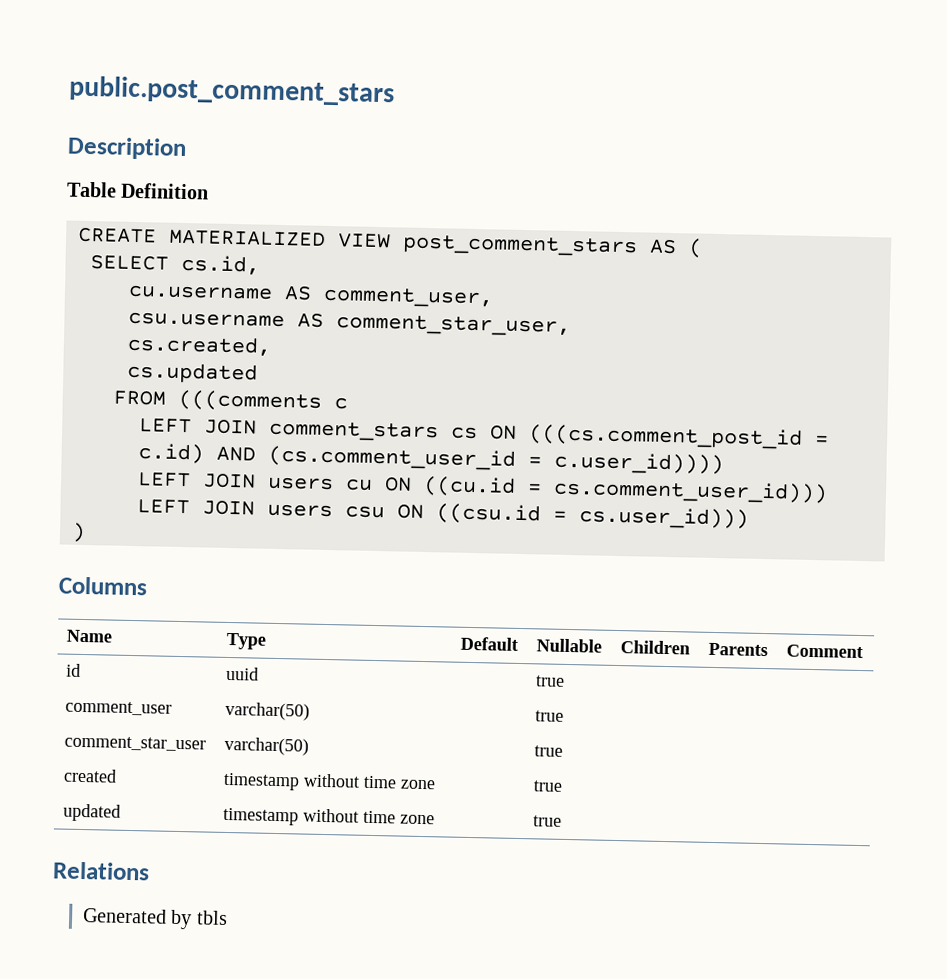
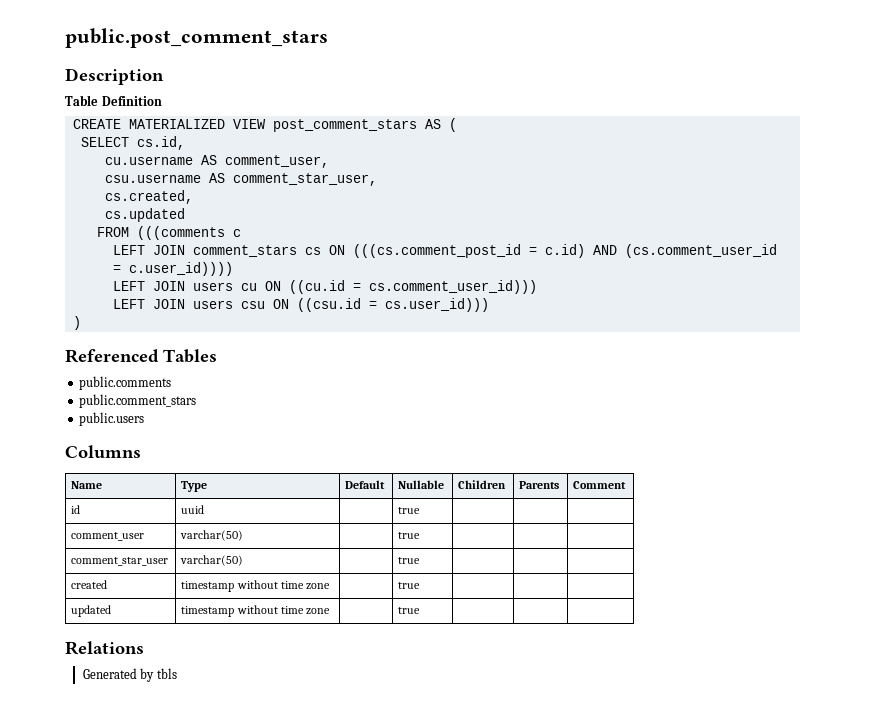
+ Referenced Tables
+ public.comments
+ public.comment_stars
+ public.users

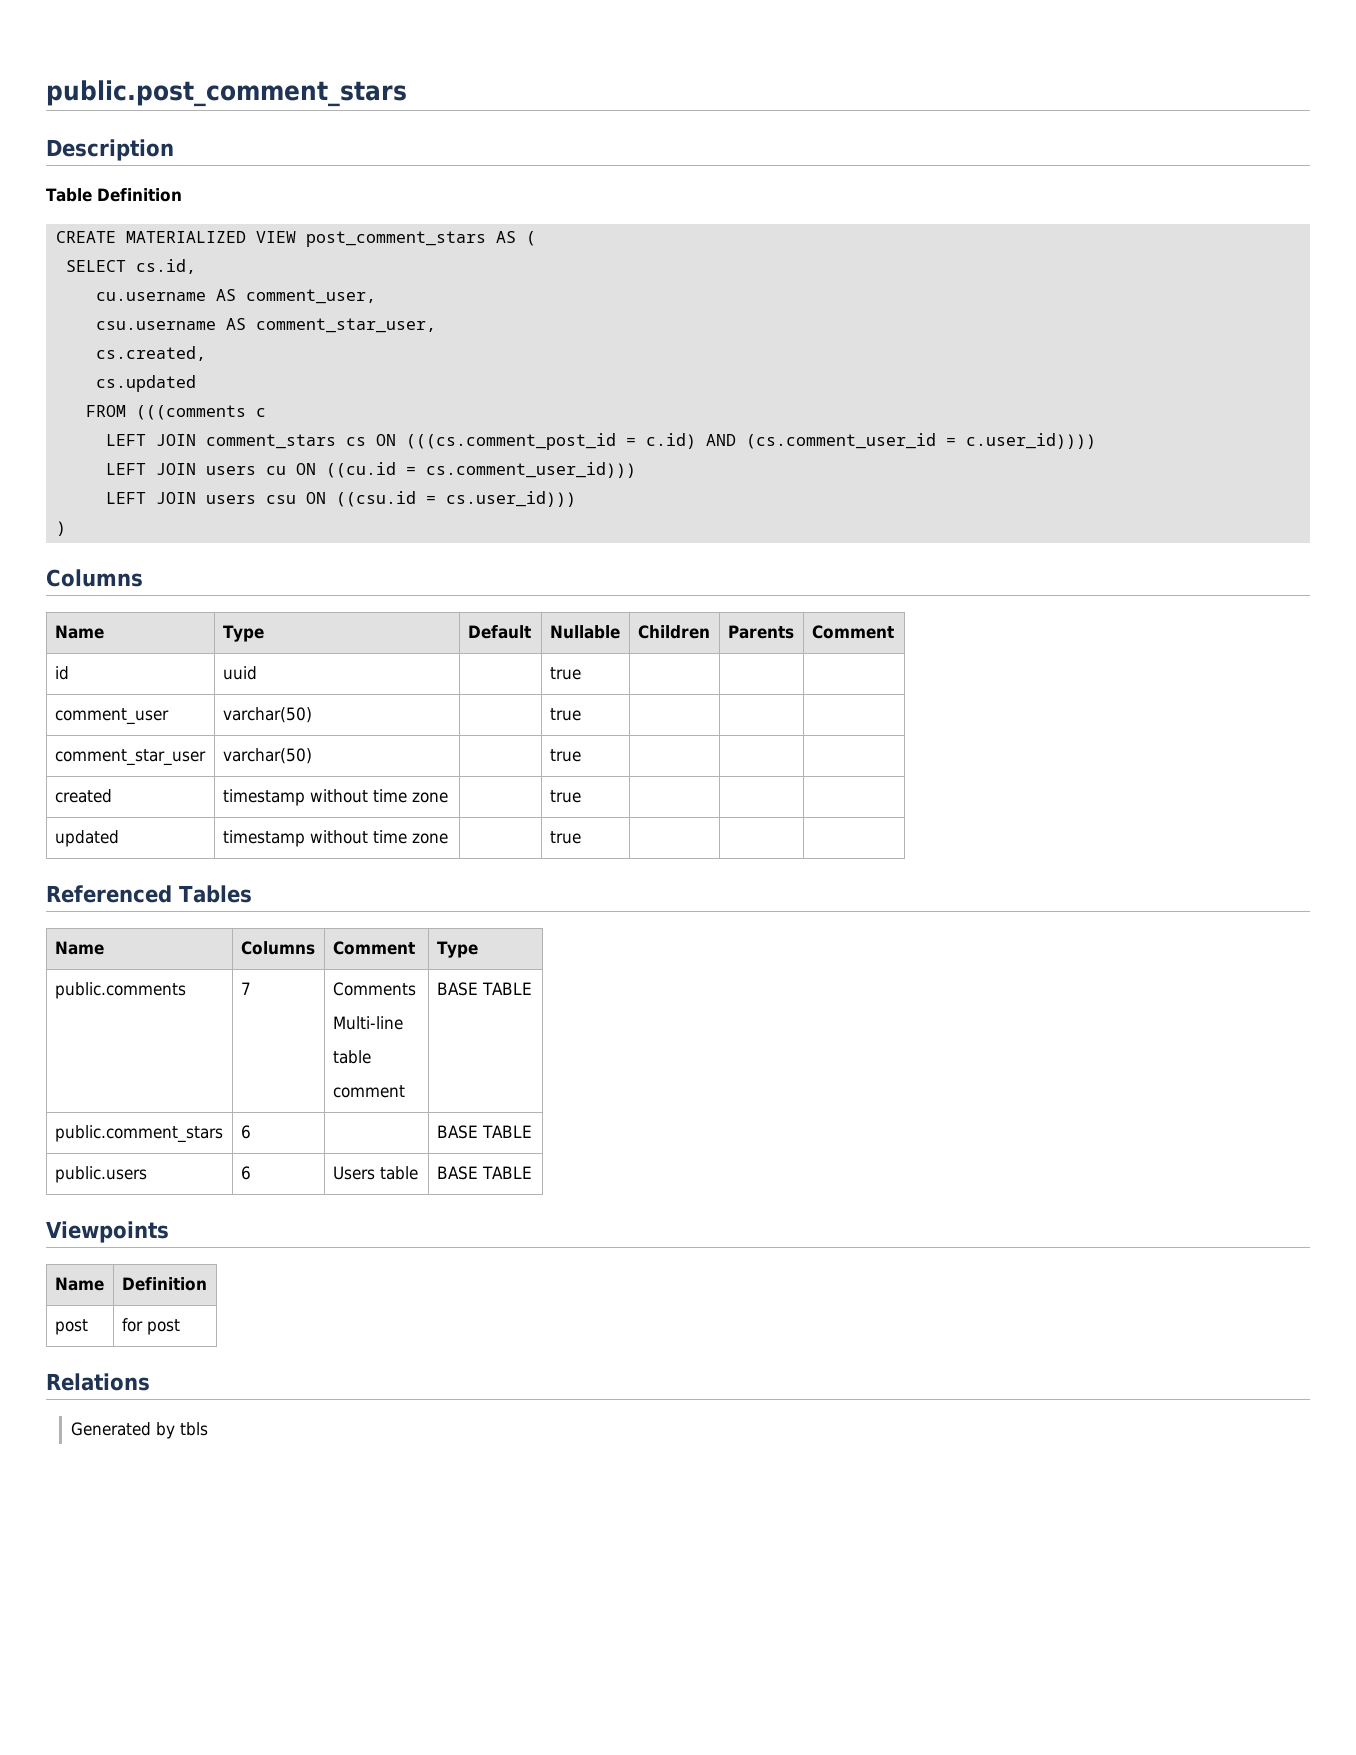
- Referenced Tables
- public.comments
- public.comment_stars
- public.users
+ Referenced Tables
+ Name | Columns | Comment | Type
+ public.comments | 7 | Comments
+ Multi-line
+ table
+ comment | BASE TABLE
+ public.comment_stars | 6 | | BASE TABLE
+ public.users | 6 | Users table | BASE TABLE
+ Viewpoints
+ Name | Definition
+ post | for post

